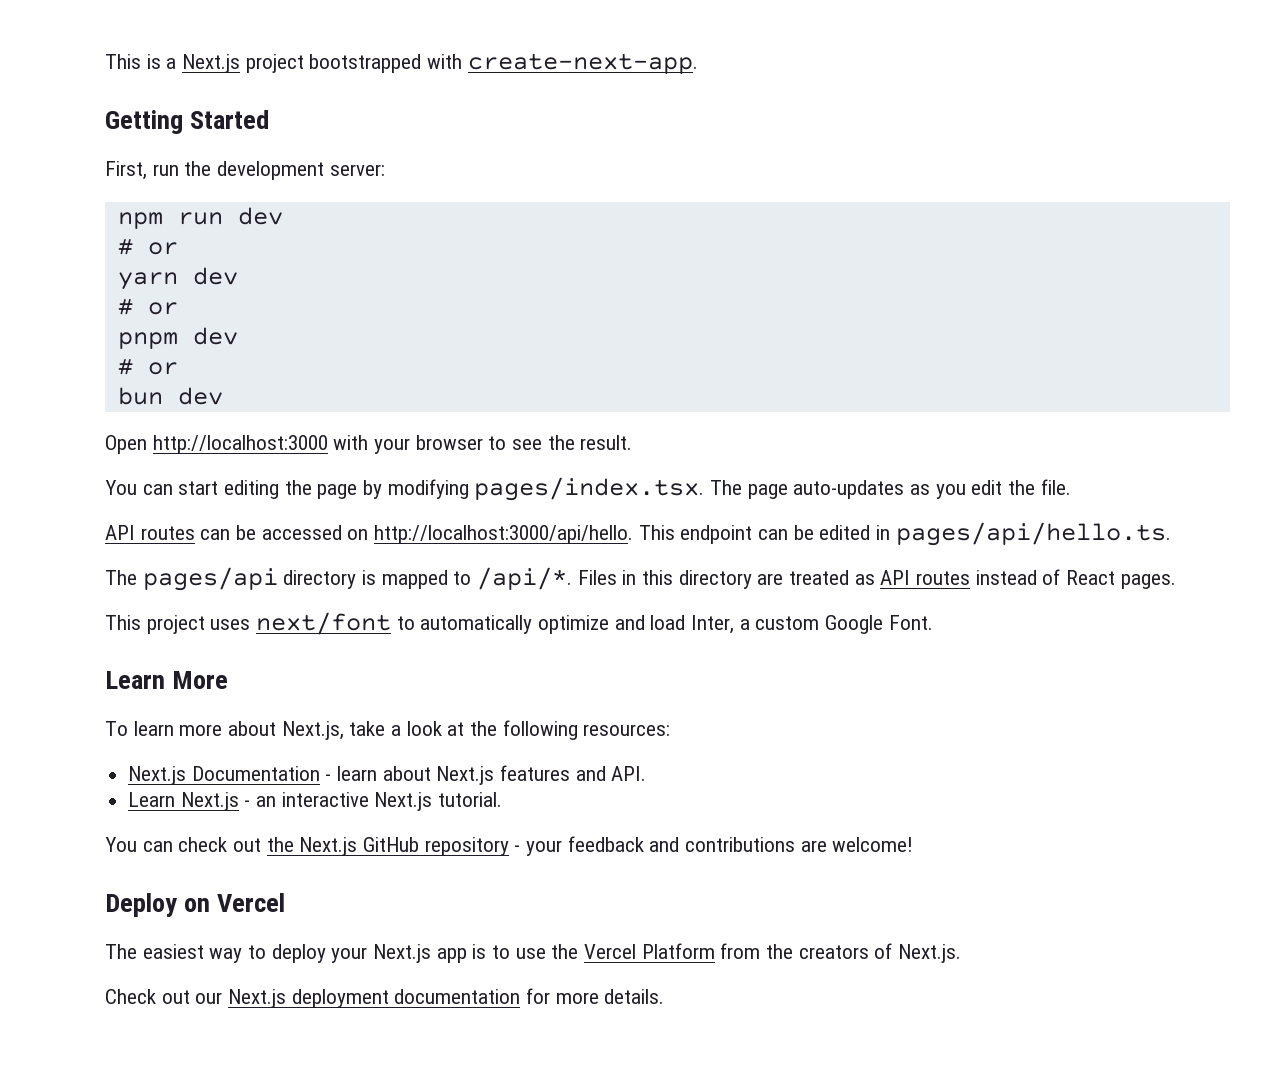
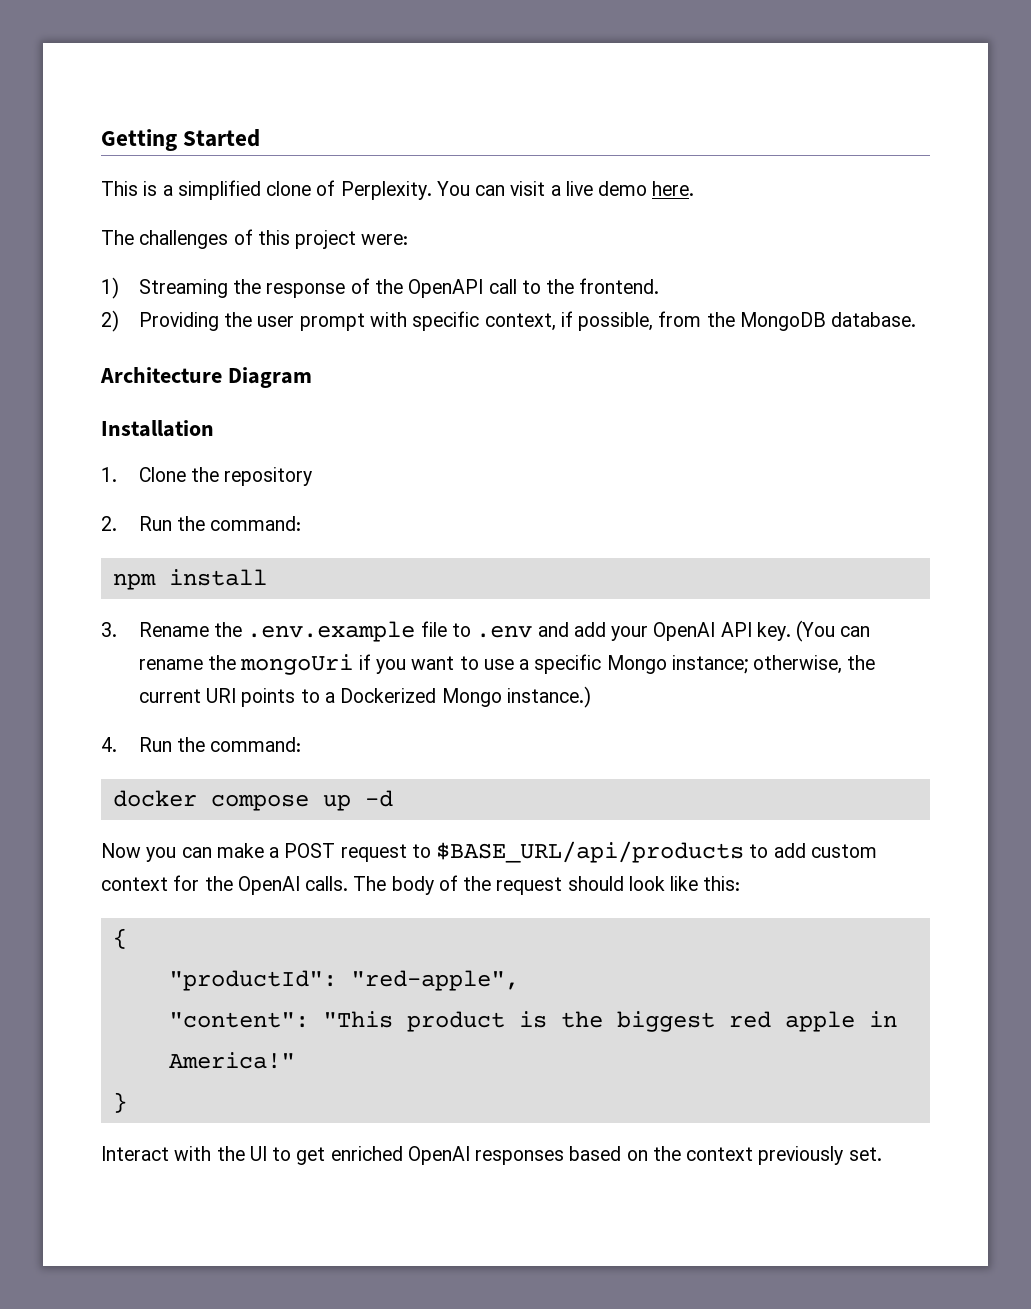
+ Getting Started
- This is a Next.js project bootstrapped with create-next-app.
- Getting Started
- First, run the development server:
- npm run dev
- # or
- yarn dev
- # or
- pnpm dev
- # or
- bun dev
- Open http://localhost:3000 with your browser to see the result.
- You can start editing the page by modifying pages/index.tsx. The page auto-updates as you edit the file.
- API routes can be accessed on http://localhost:3000/api/hello. This endpoint can be edited in pages/api/hello.ts.
- The pages/api directory is mapped to /api/*. Files in this directory are treated as API routes instead of React pages.
- This project uses next/font to automatically optimize and load Inter, a custom Google Font.
- Learn More
- To learn more about Next.js, take a look at the following resources:
- Next.js Documentation - learn about Next.js features and API.
- Learn Next.js - an interactive Next.js tutorial.
- You can check out the Next.js GitHub repository - your feedback and contributions are welcome!
- Deploy on Vercel
- The easiest way to deploy your Next.js app is to use the Vercel Platform from the creators of Next.js.
- Check out our Next.js deployment documentation for more details.
+ This is a simplified clone of Perplexity. You can visit a live demo here.
+ The challenges of this project were:
+ 1) Streaming the response of the OpenAPI call to the frontend.
+ 2) Providing the user prompt with specific context, if possible, from the MongoDB database.
+ Architecture Diagram
+ Installation
+ 1. Clone the repository
+ 2. Run the command:
+ npm install
+ 3. Rename the .env.example file to .env and add your OpenAI API key. (You can rename the mongoUri if you want to use a specific Mongo instance; otherwise, the current URI points to a Dockerized Mongo instance.)
+ 4. Run the command:
+ docker compose up -d
+ Now you can make a POST request to $BASE_URL/api/products to add custom context for the OpenAI calls. The body of the request should look like this:
+ {
+ "productId": "red-apple",
+ "content": "This product is the biggest red apple in America!"
+ }
+ Interact with the UI to get enriched OpenAI responses based on the context previously set.

